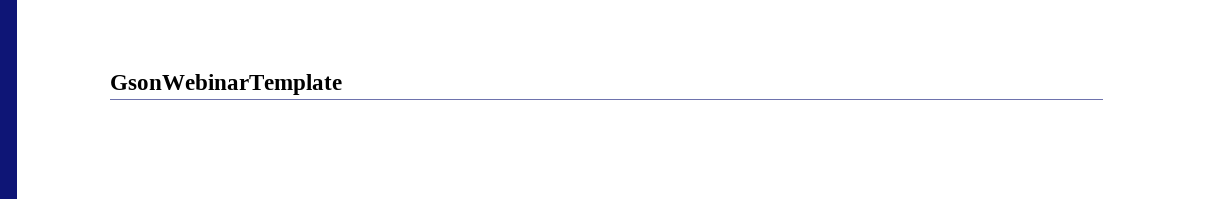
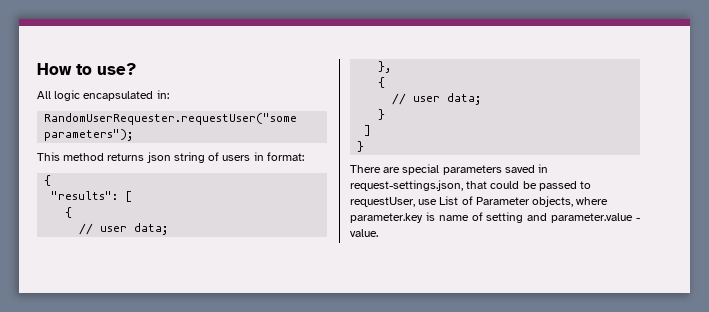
- GsonWebinarTemplate
+ How to use?
+ All logic encapsulated in:
+ RandomUserRequester.requestUser("some parameters");
+ This method returns json string of users in format:
+ {
+ "results": [
+ {
+ // user data;
+ },
+ {
+ // user data;
+ }
+ ]
+ }
+ There are special parameters saved in request-settings.json, that could be passed to requestUser, use List of Parameter objects, where parameter.key is name of setting and parameter.value - value.

